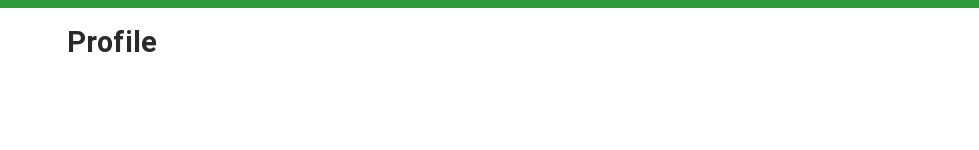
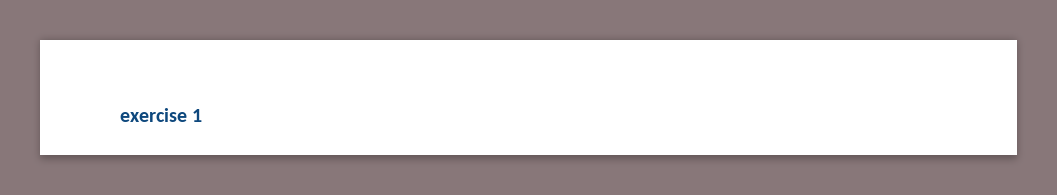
- Profile
+ exercise 1

